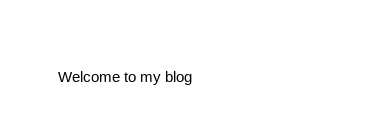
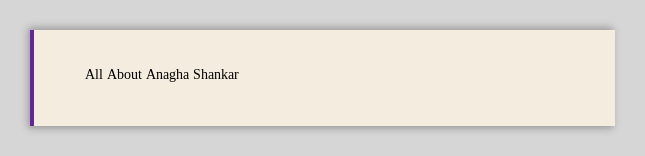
- Welcome to my blog
+ All About Anagha Shankar

